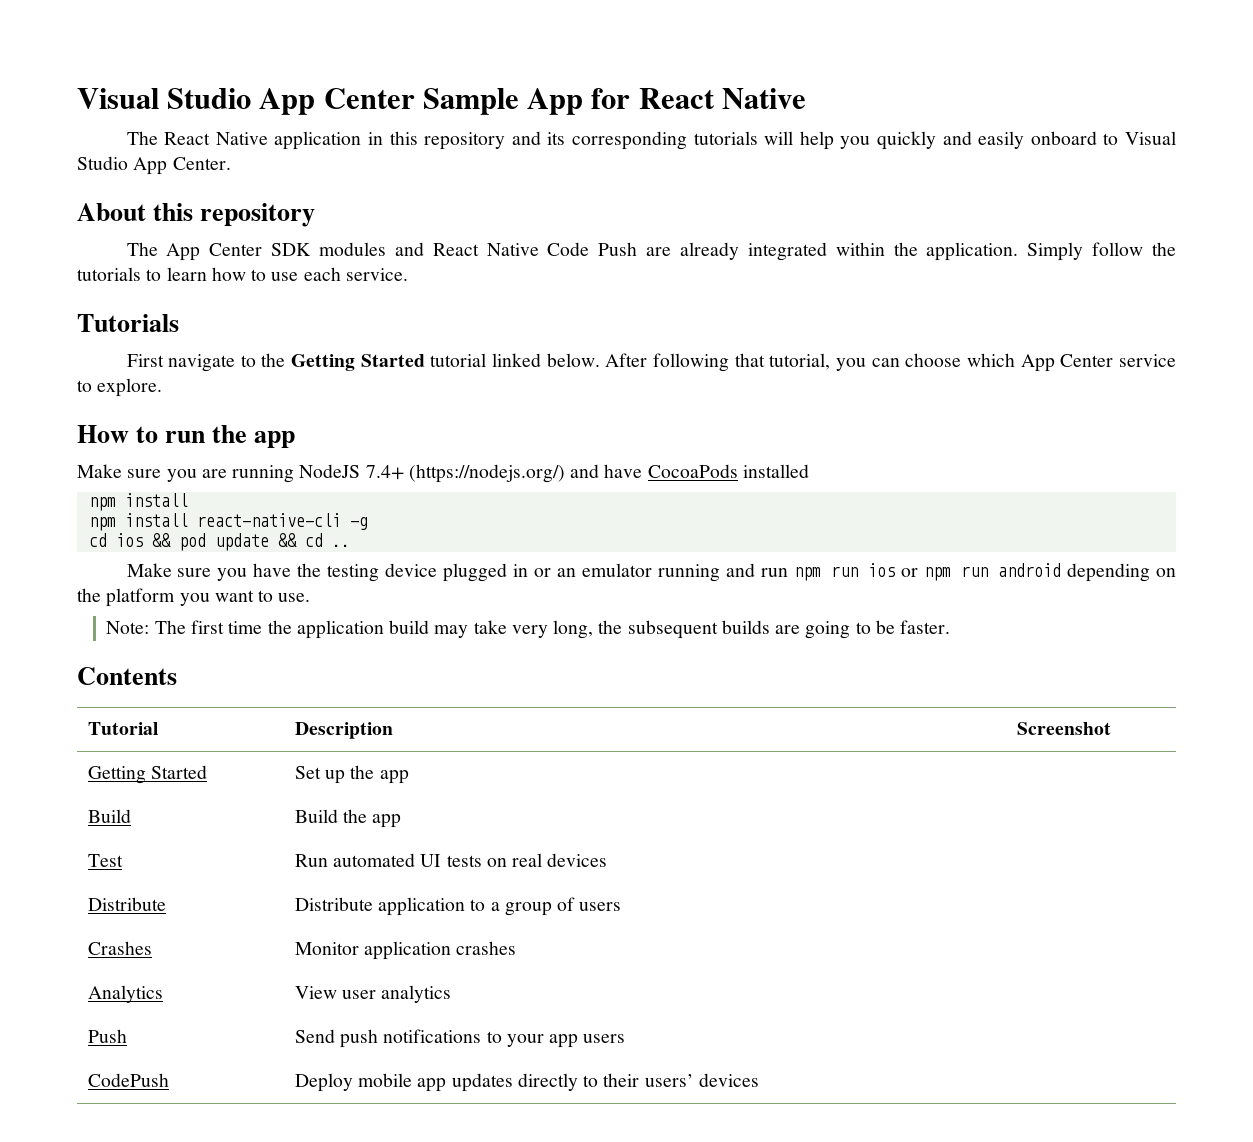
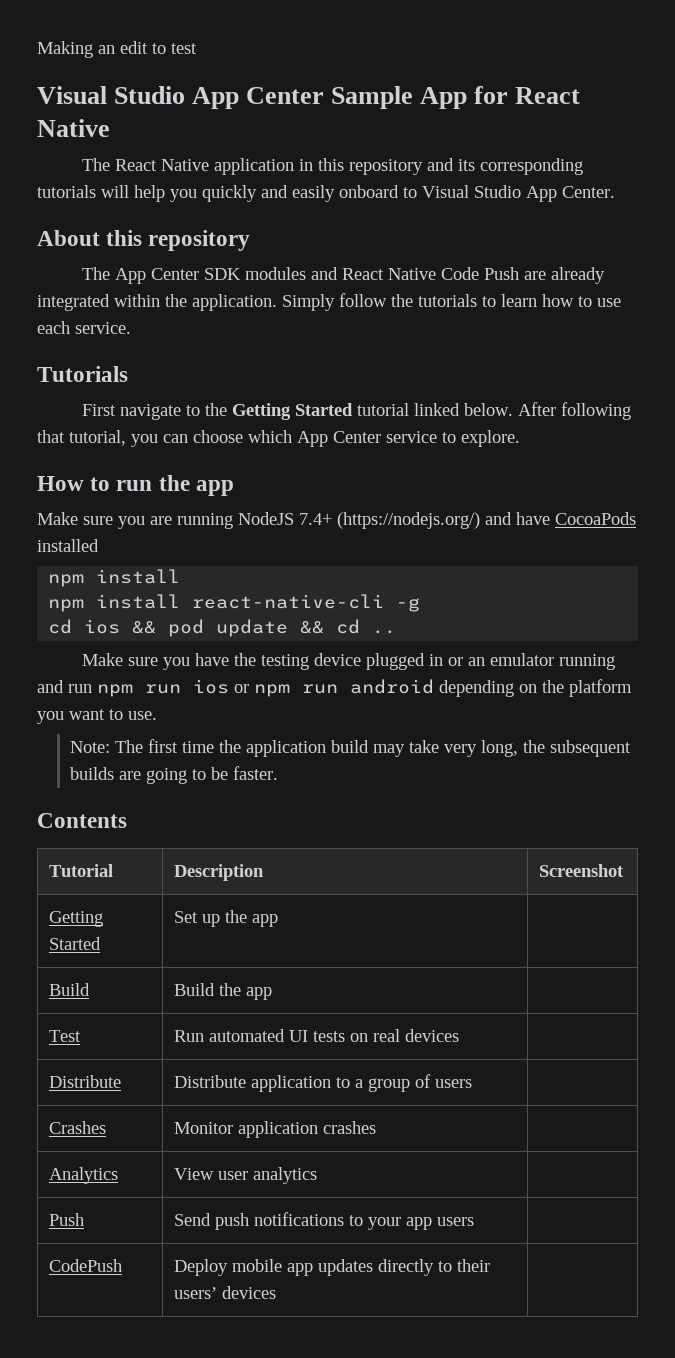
+ Making an edit to test

